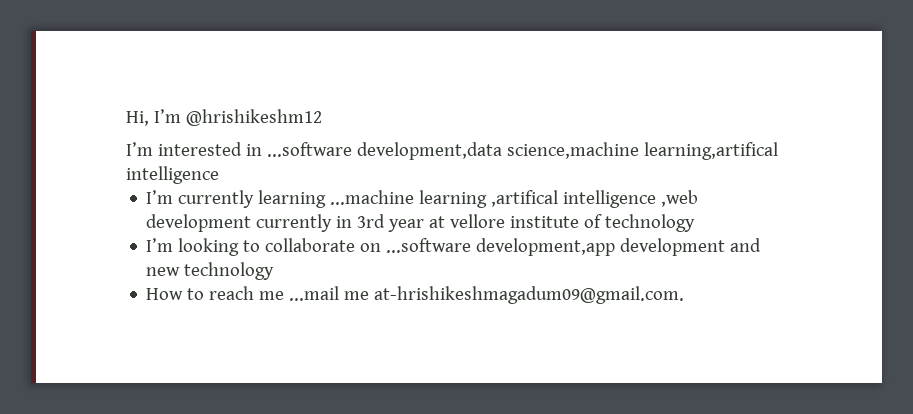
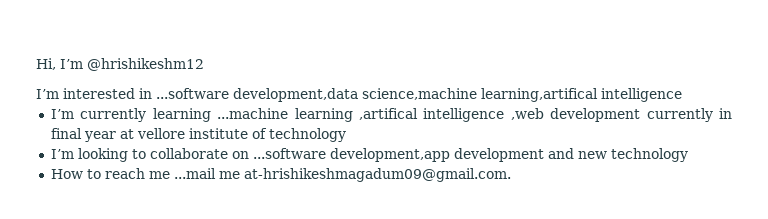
- I’m currently learning ...machine learning ,artifical intelligence ,web development currently in 3rd year at vellore institute of technology
+ I’m currently learning ...machine learning ,artifical intelligence ,web development currently in final year at vellore institute of technology

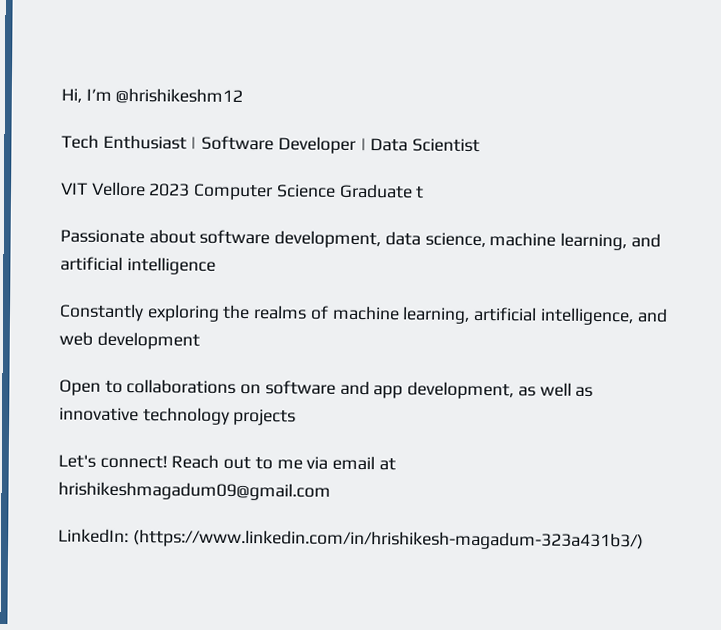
- I’m interested in ...software development,data science,machine learning,artifical intelligence
- I’m currently learning ...machine learning ,artifical intelligence ,web development currently in final year at vellore institute of technology
- I’m looking to collaborate on ...software development,app development and new technology
- How to reach me ...mail me at-hrishikeshmagadum09@gmail.com.
+ Tech Enthusiast | Software Developer | Data Scientist
+ VIT Vellore 2023 Computer Science Graduate t
+ Passionate about software development, data science, machine learning, and artificial intelligence
+ Constantly exploring the realms of machine learning, artificial intelligence, and web development
+ Open to collaborations on software and app development, as well as innovative technology projects
+ Let's connect! Reach out to me via email at hrishikeshmagadum09@gmail.com
+ LinkedIn: (https://www.linkedin.com/in/hrishikesh-magadum-323a431b3/)

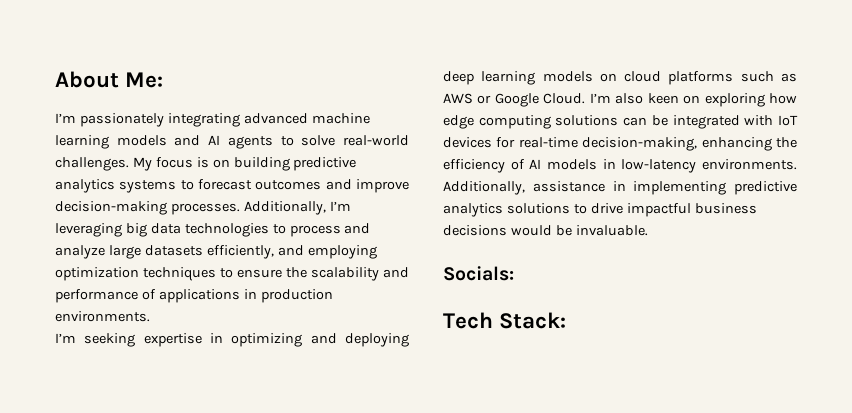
- Hi, I’m @hrishikeshm12
- Tech Enthusiast | Software Developer | Data Scientist
- VIT Vellore 2023 Computer Science Graduate t
- Passionate about software development, data science, machine learning, and artificial intelligence
- Constantly exploring the realms of machine learning, artificial intelligence, and web development
- Open to collaborations on software and app development, as well as innovative technology projects
- Let's connect! Reach out to me via email at hrishikeshmagadum09@gmail.com
- LinkedIn: (https://www.linkedin.com/in/hrishikesh-magadum-323a431b3/)
+ About Me:
+ I’m passionately integrating advanced machine learning models and AI agents to solve real-world challenges. My focus is on building predictive analytics systems to forecast outcomes and improve decision-making processes. Additionally, I’m leveraging big data technologies to process and analyze large datasets efficiently, and employing optimization techniques to ensure the scalability and performance of applications in production environments.
+ I’m seeking expertise in optimizing and deploying deep learning models on cloud platforms such as AWS or Google Cloud. I’m also keen on exploring how edge computing solutions can be integrated with IoT devices for real-time decision-making, enhancing the efficiency of AI models in low-latency environments. Additionally, assistance in implementing predictive analytics solutions to drive impactful business decisions would be invaluable.
+ Socials:
+ Tech Stack:

